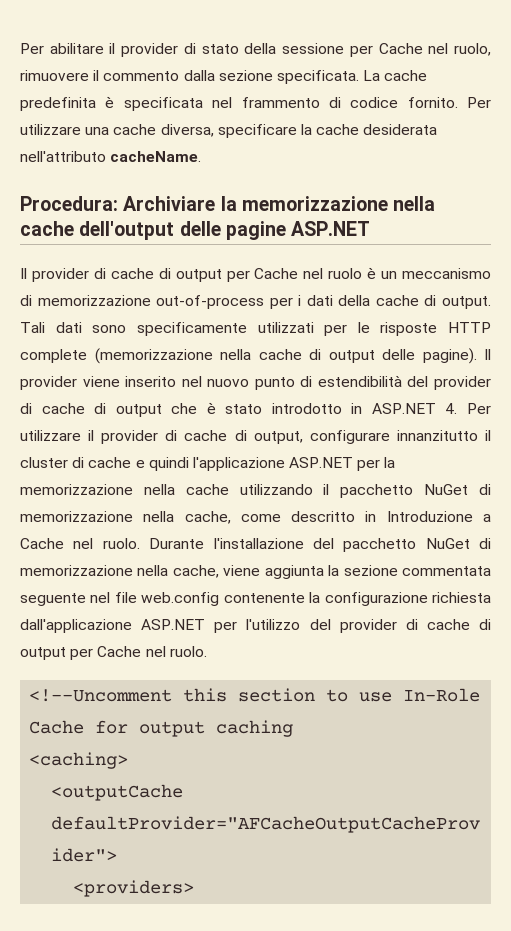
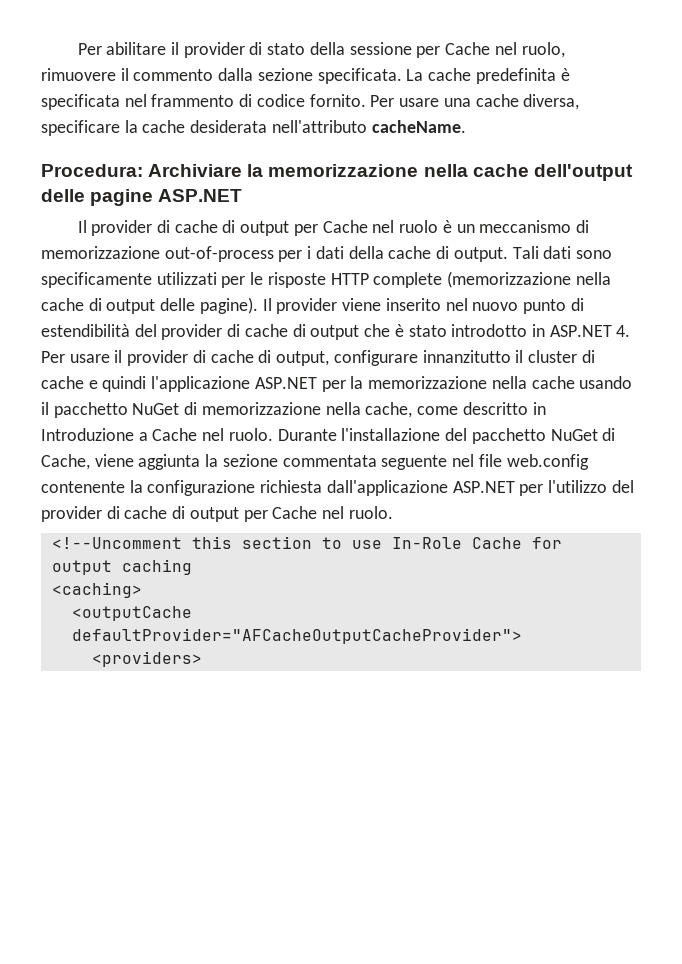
- Per utilizzare una cache diversa, specificare la cache desiderata nell'attributo cacheName.
+ Per usare una cache diversa, specificare la cache desiderata nell'attributo cacheName.
- Il provider viene inserito nel nuovo punto di estendibilità del provider di cache di output che è stato introdotto in ASP.NET 4. Per utilizzare il provider di cache di output, configurare innanzitutto il cluster di cache e quindi l'applicazione ASP.NET per la memorizzazione nella cache utilizzando il pacchetto NuGet di memorizzazione nella cache, come descritto in Introduzione a Cache nel ruolo.
+ Il provider viene inserito nel nuovo punto di estendibilità del provider di cache di output che è stato introdotto in ASP.NET 4. Per usare il provider di cache di output, configurare innanzitutto il cluster di cache e quindi l'applicazione ASP.NET per la memorizzazione nella cache usando il pacchetto NuGet di memorizzazione nella cache, come descritto in Introduzione a Cache nel ruolo.
- Durante l'installazione del pacchetto NuGet di memorizzazione nella cache, viene aggiunta la sezione commentata seguente nel file web.config contenente la configurazione richiesta dall'applicazione ASP.NET per l'utilizzo del provider di cache di output per Cache nel ruolo.
+ Durante l'installazione del pacchetto NuGet di Cache, viene aggiunta la sezione commentata seguente nel file web.config contenente la configurazione richiesta dall'applicazione ASP.NET per l'utilizzo del provider di cache di output per Cache nel ruolo.

